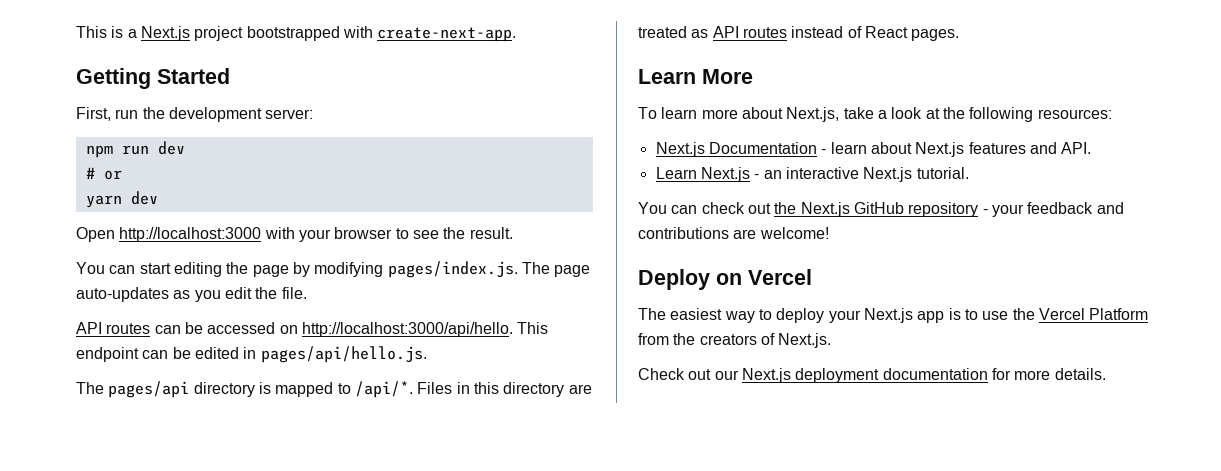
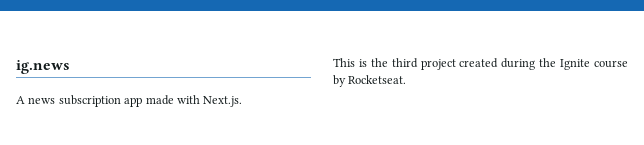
- This is a Next.js project bootstrapped with create-next-app.
- Getting Started
- First, run the development server:
- npm run dev
- # or
- yarn dev
- Open http://localhost:3000 with your browser to see the result.
- You can start editing the page by modifying pages/index.js. The page auto-updates as you edit the file.
- API routes can be accessed on http://localhost:3000/api/hello. This endpoint can be edited in pages/api/hello.js.
- The pages/api directory is mapped to /api/*. Files in this directory are treated as API routes instead of React pages.
- Learn More
- To learn more about Next.js, take a look at the following resources:
- Next.js Documentation - learn about Next.js features and API.
- Learn Next.js - an interactive Next.js tutorial.
- You can check out the Next.js GitHub repository - your feedback and contributions are welcome!
- Deploy on Vercel
- The easiest way to deploy your Next.js app is to use the Vercel Platform from the creators of Next.js.
- Check out our Next.js deployment documentation for more details.
+ ig.news
+ A news subscription app made with Next.js.
+ This is the third project created during the Ignite course by Rocketseat.

